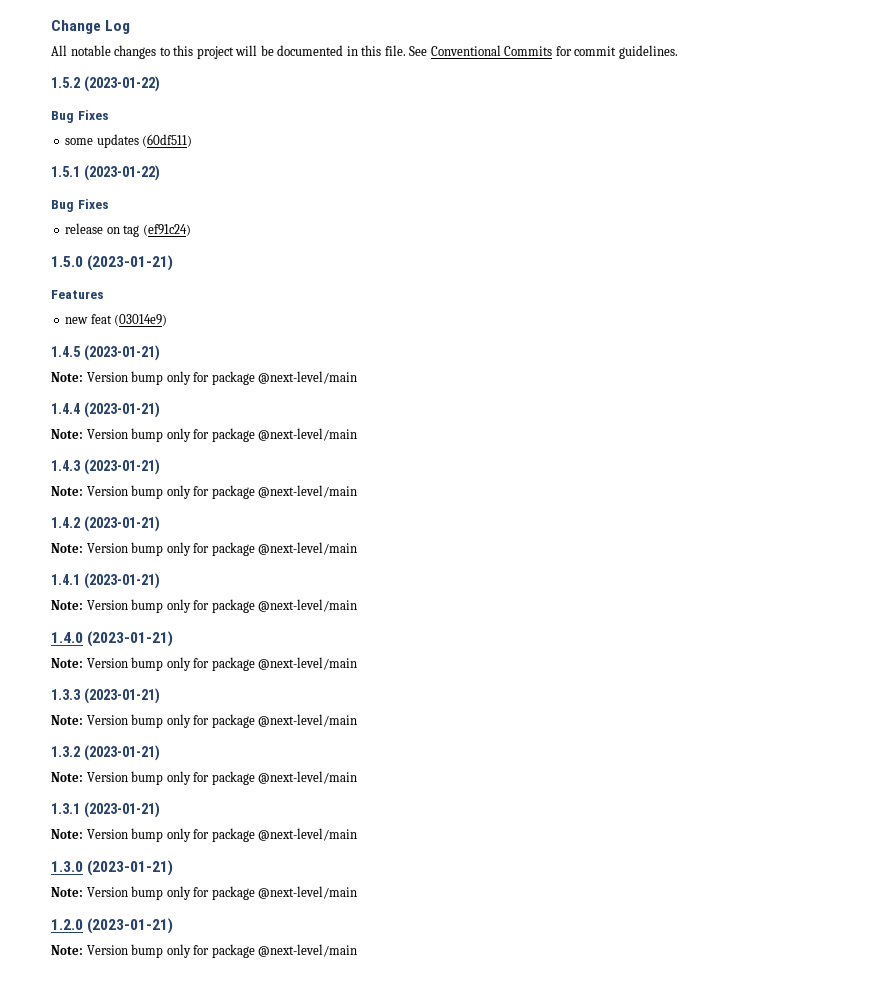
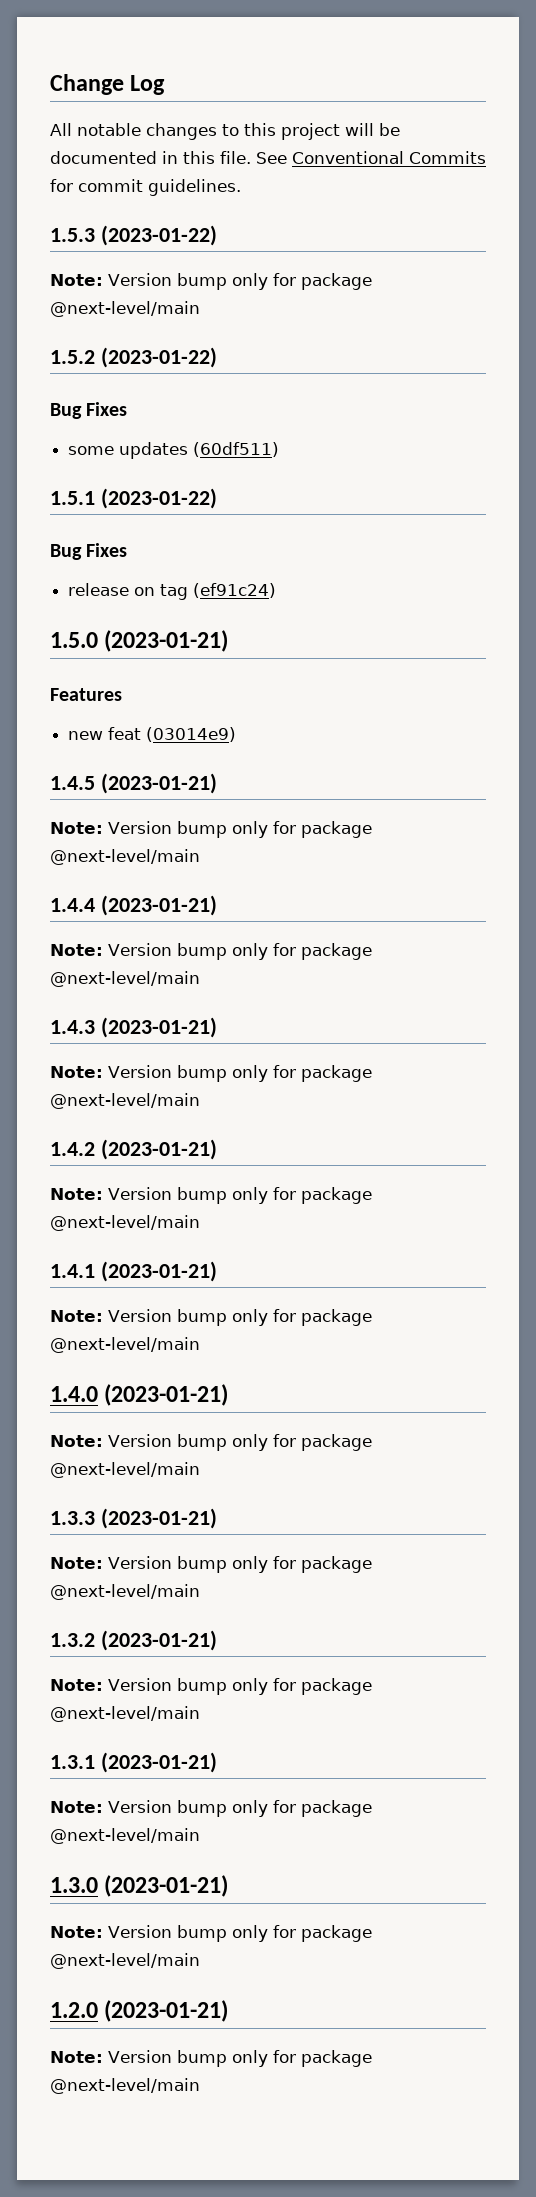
+ 1.5.3 (2023-01-22)
+ Note: Version bump only for package @next-level/main

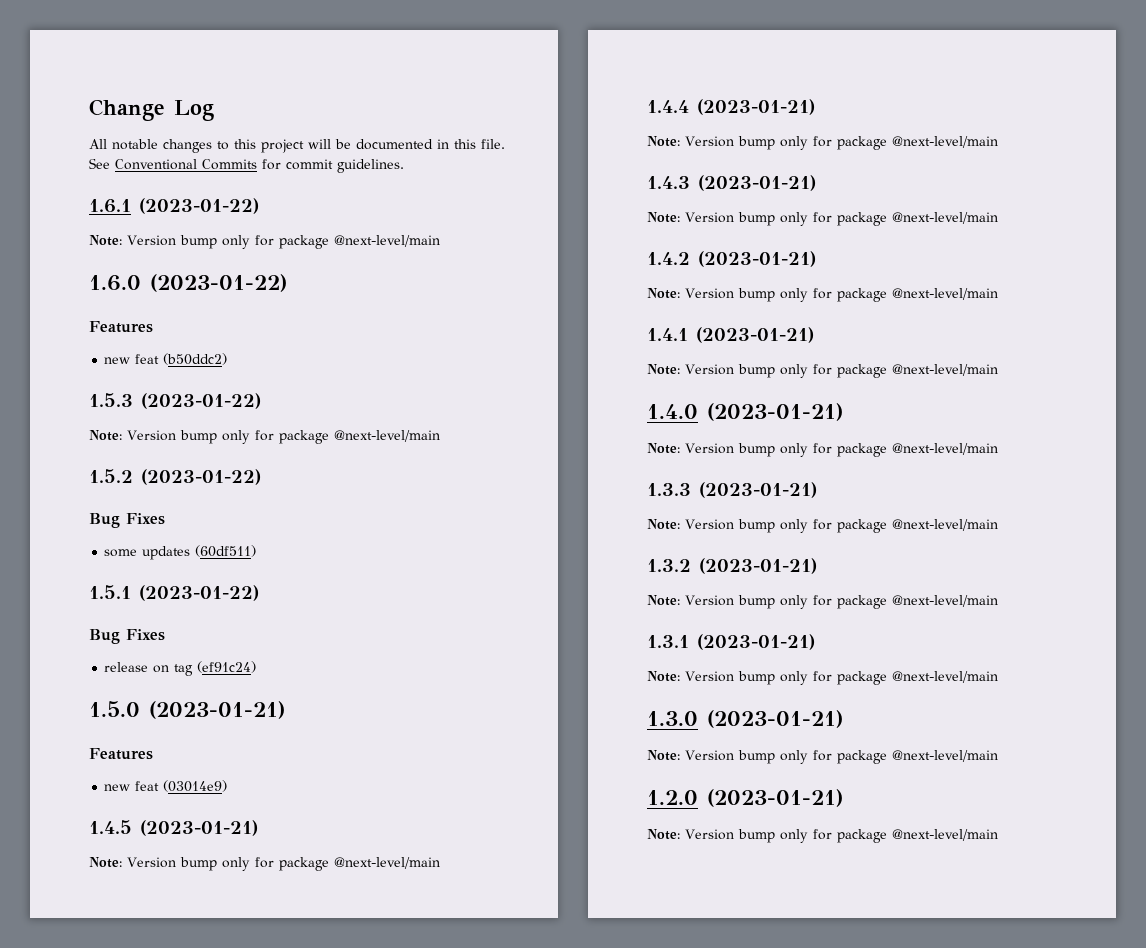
+ 1.6.1 (2023-01-22)
+ Note: Version bump only for package @next-level/main
+ 1.6.0 (2023-01-22)
+ Features
+ new feat (b50ddc2)

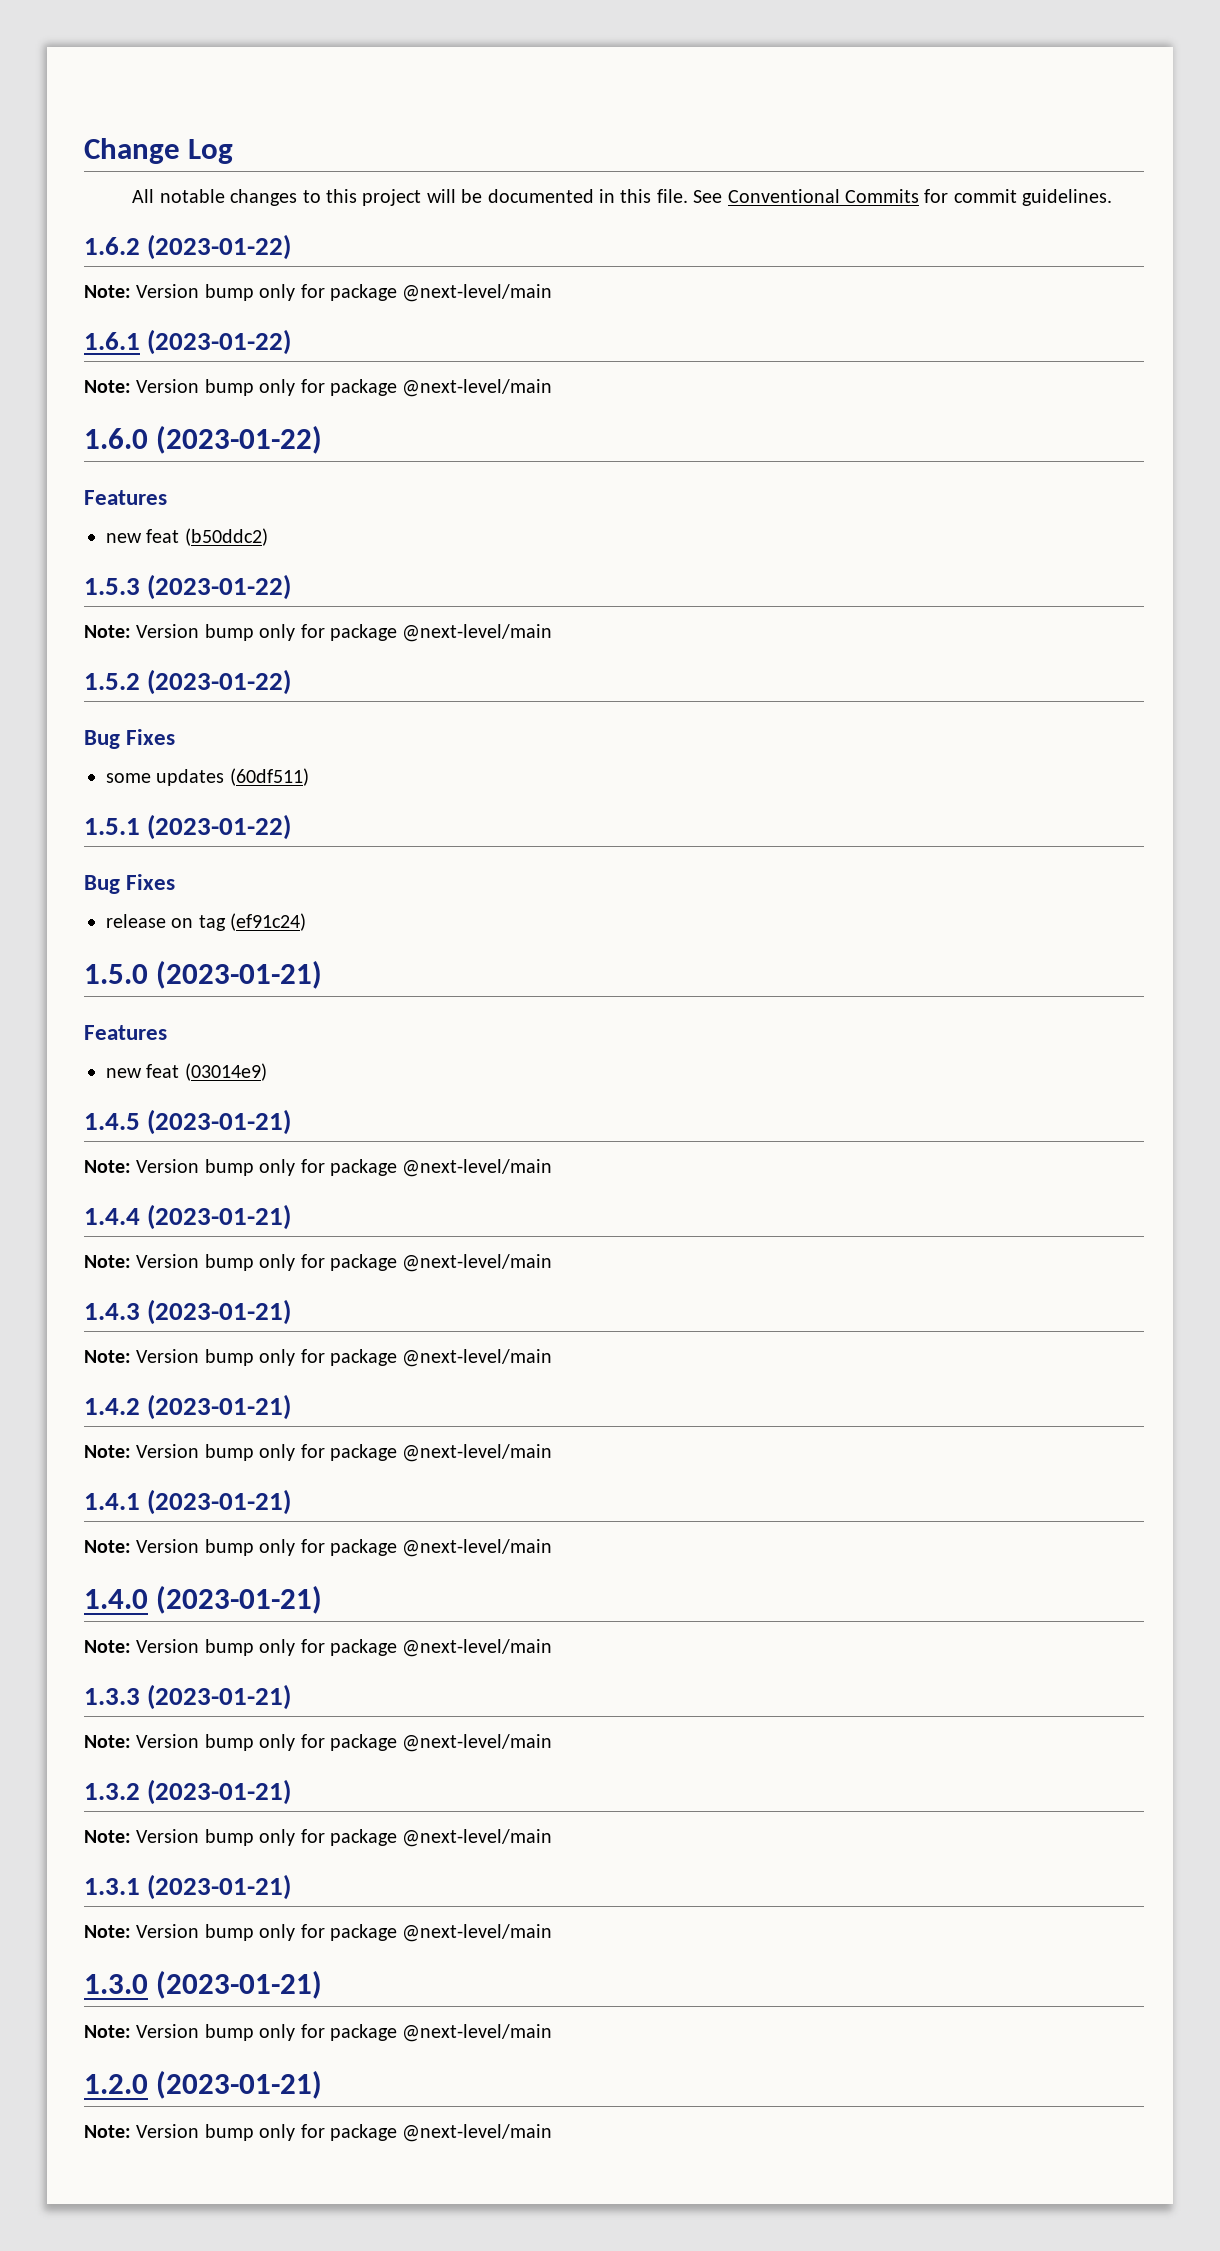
+ 1.6.2 (2023-01-22)
+ Note: Version bump only for package @next-level/main

